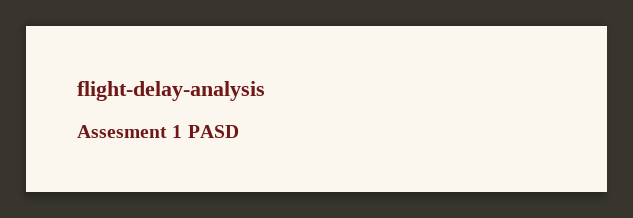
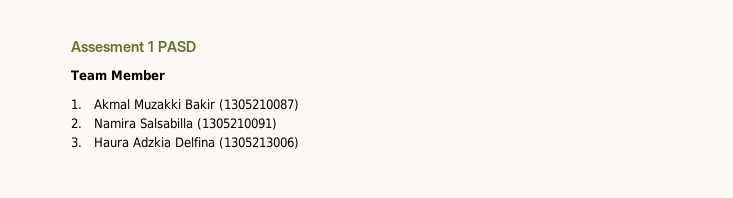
- flight-delay-analysis
+ Team Member
+ 1. Akmal Muzakki Bakir (1305210087)
+ 2. Namira Salsabilla (1305210091)
+ 3. Haura Adzkia Delfina (1305213006)

